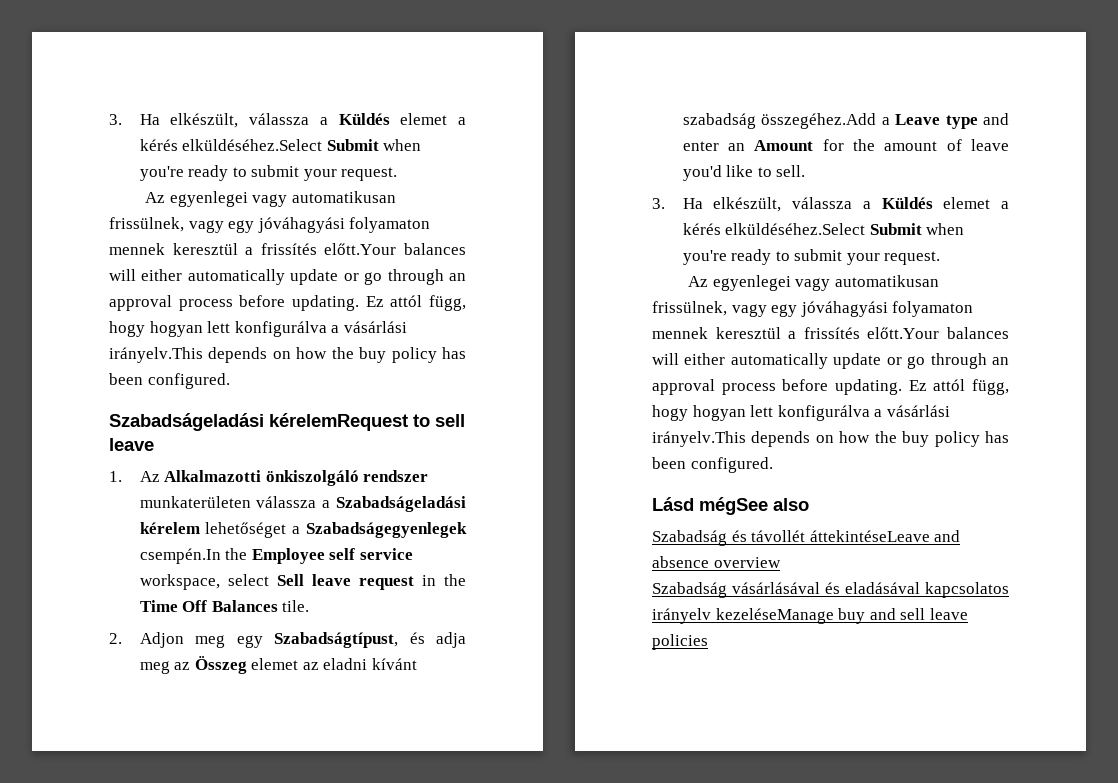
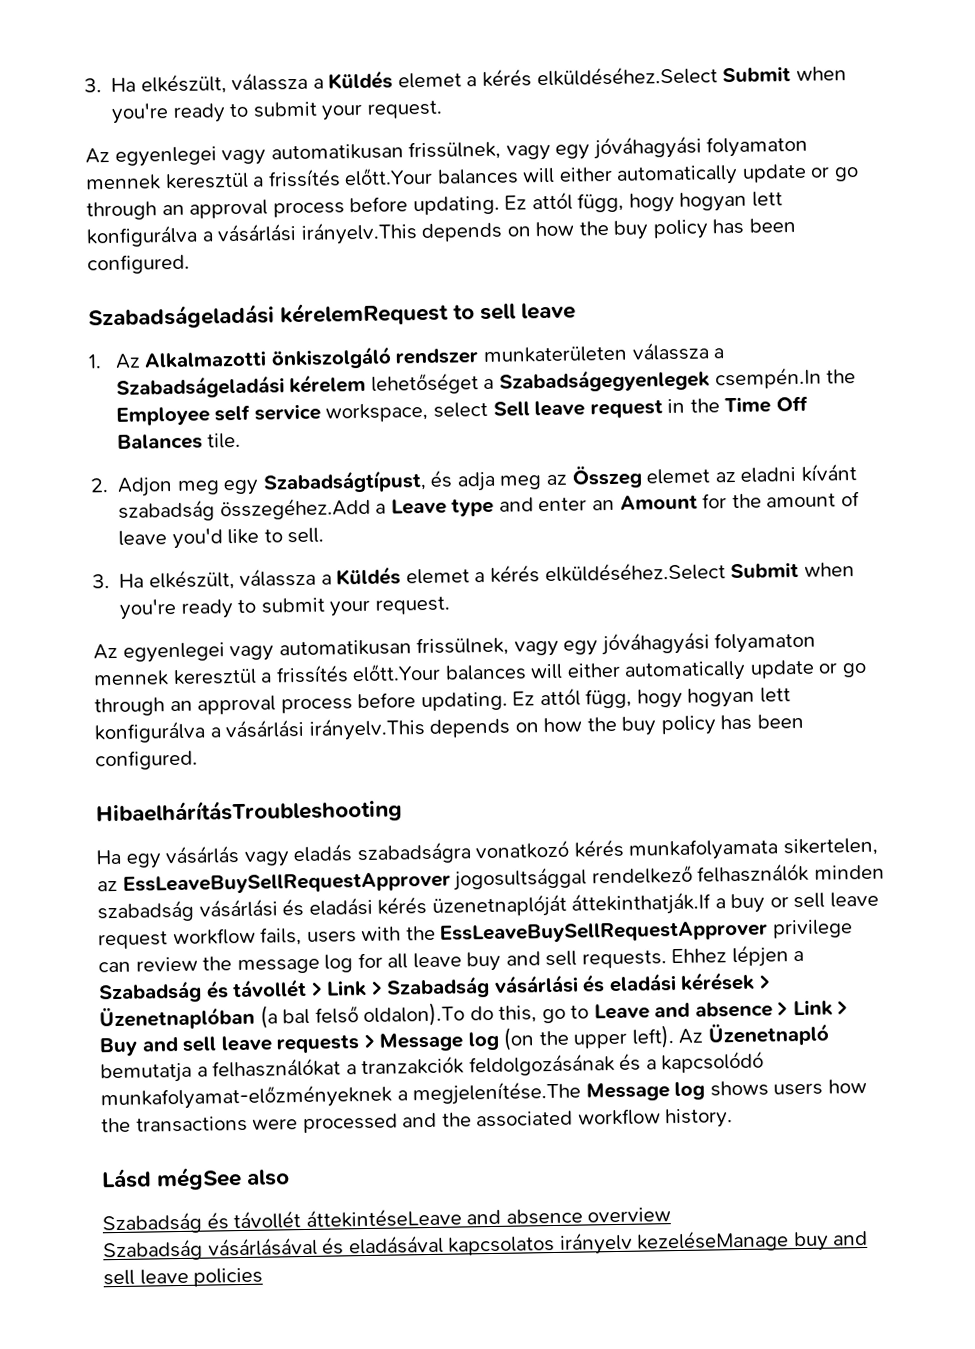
+ HibaelhárításTroubleshooting
+ Ha egy vásárlás vagy eladás szabadságra vonatkozó kérés munkafolyamata sikertelen, az EssLeaveBuySellRequestApprover jogosultsággal rendelkező felhasználók minden szabadság vásárlási és eladási kérés üzenetnaplóját áttekinthatják.If a buy or sell leave request workflow fails, users with the EssLeaveBuySellRequestApprover privilege can review the message log for all leave buy and sell requests. Ehhez lépjen a Szabadság és távollét > Link > Szabadság vásárlási és eladási kérések > Üzenetnaplóban (a bal felső oldalon).To do this, go to Leave and absence > Link > Buy and sell leave requests > Message log (on the upper left). Az Üzenetnapló bemutatja a felhasználókat a tranzakciók feldolgozásának és a kapcsolódó munkafolyamat-előzményeknek a megjelenítése.The Message log shows users how the transactions were processed and the associated workflow history.

